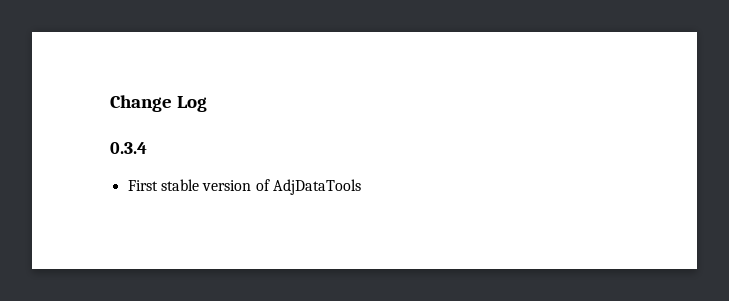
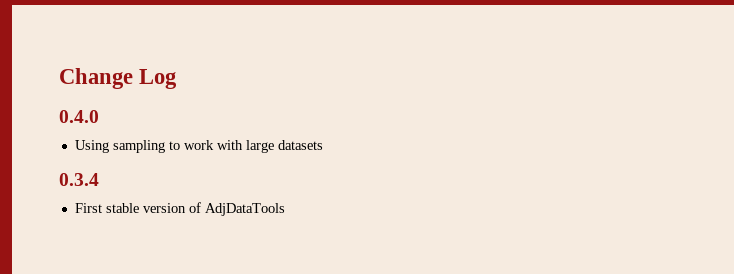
+ 0.4.0
+ Using sampling to work with large datasets

